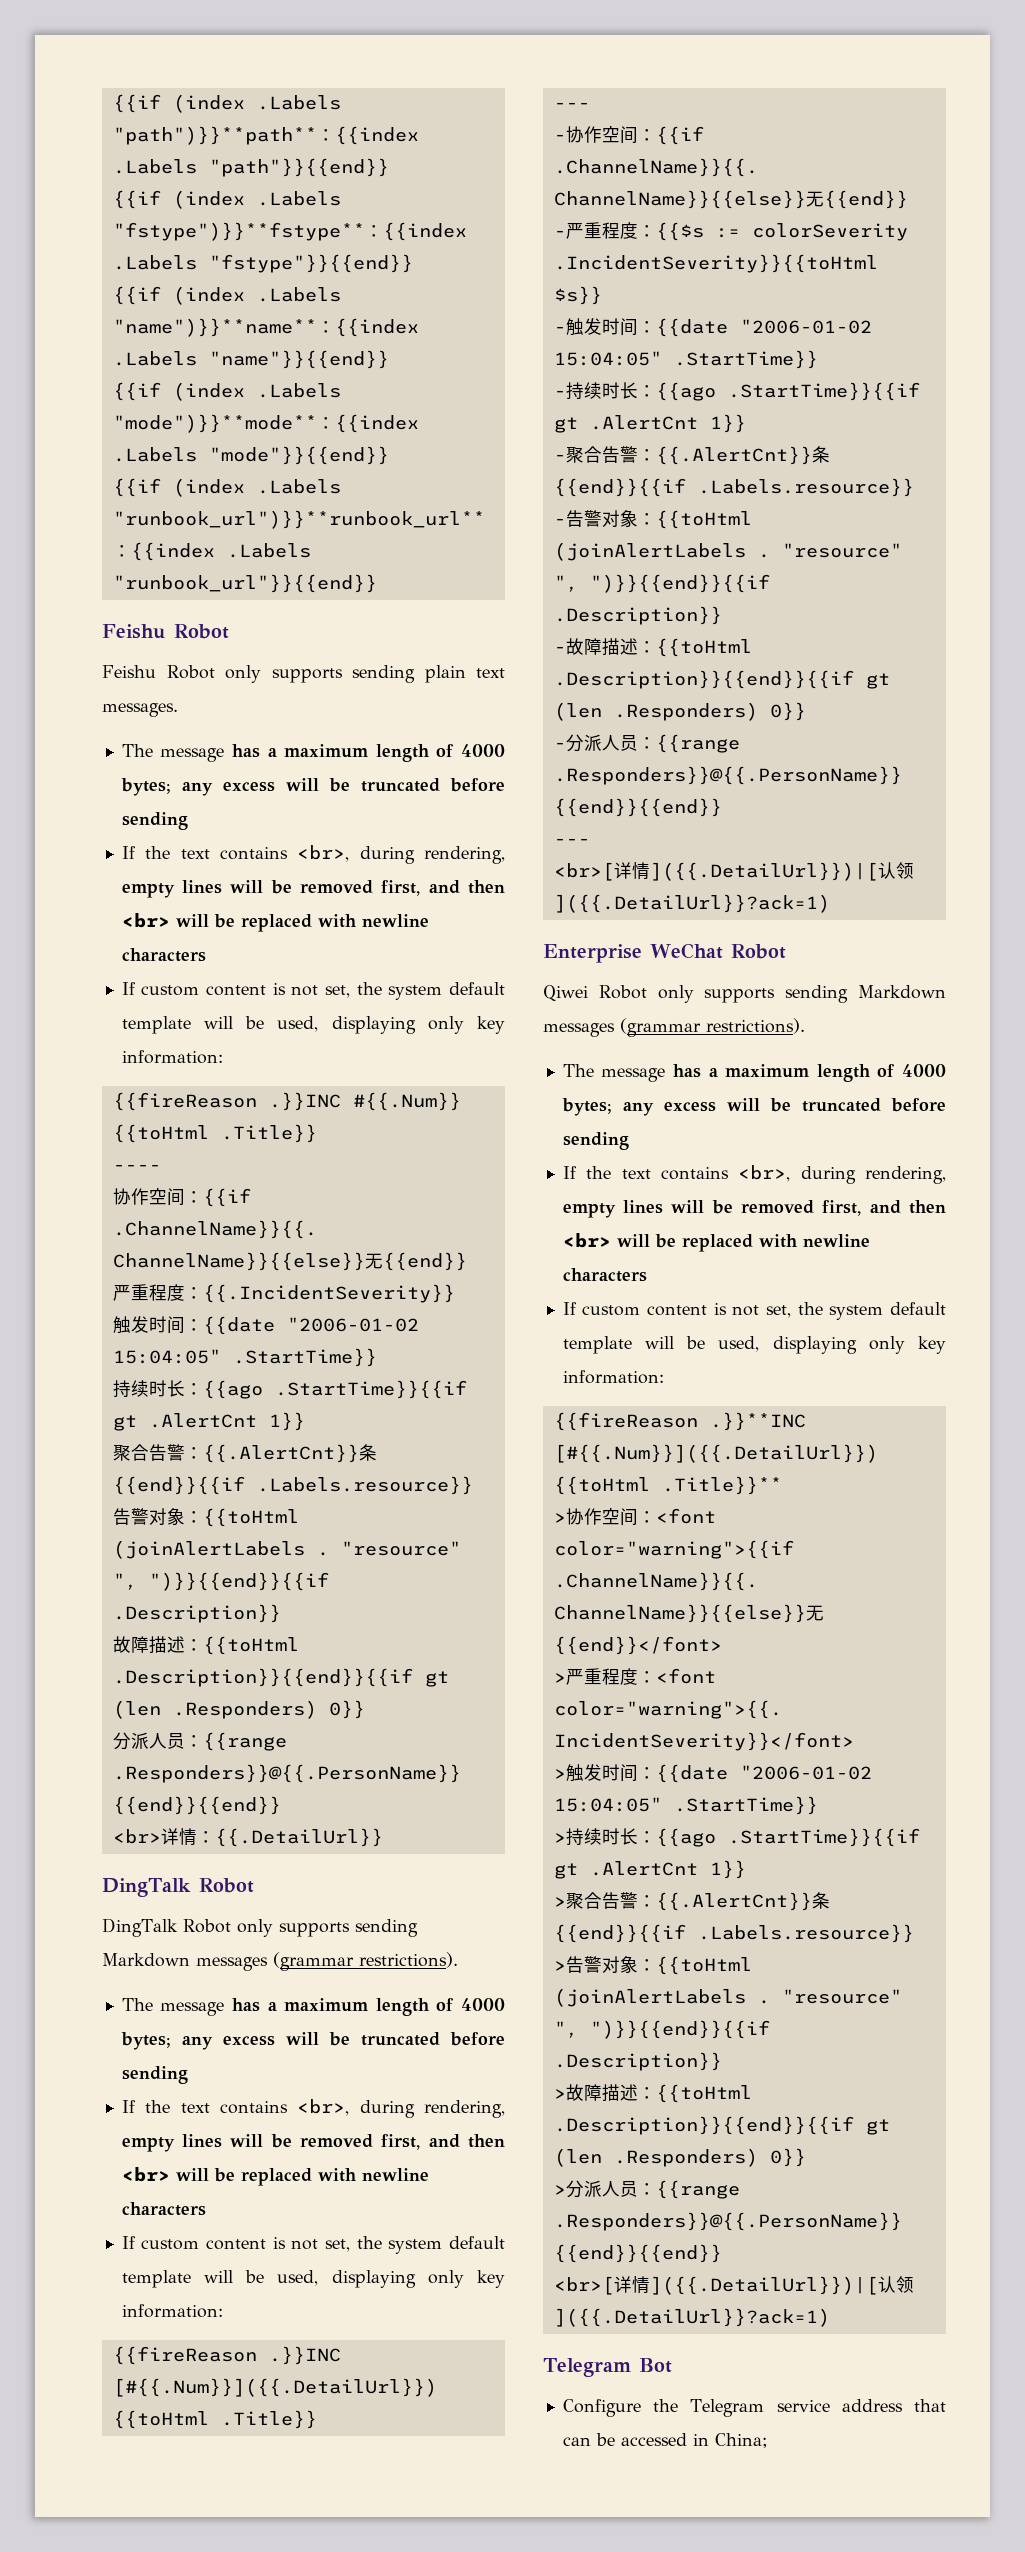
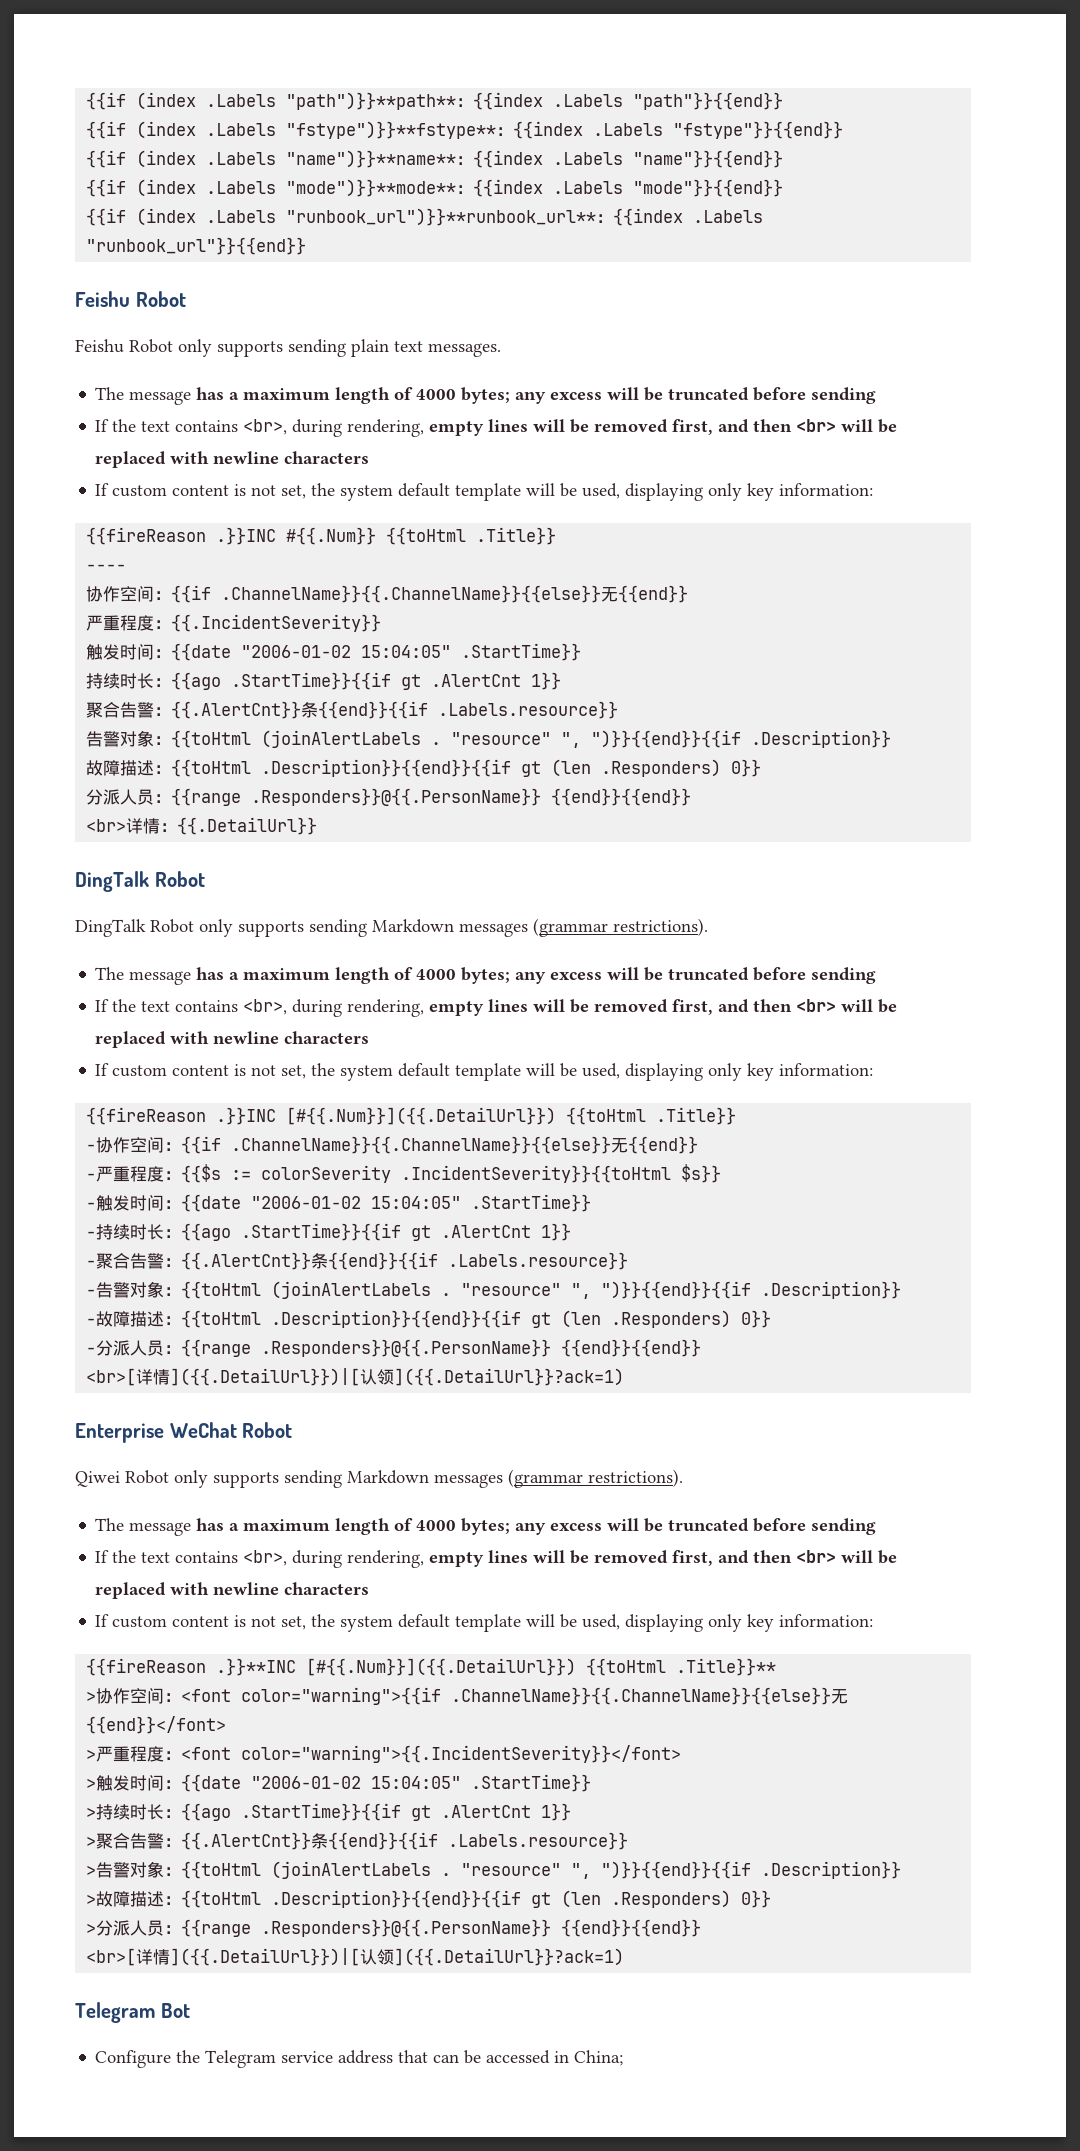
  {{fireReason .}}INC [#{{.Num}}]({{.DetailUrl}}) {{toHtml .Title}}
- ---
  -分派人员：{{range .Responders}}@{{.PersonName}} {{end}}{{end}}
- ---

